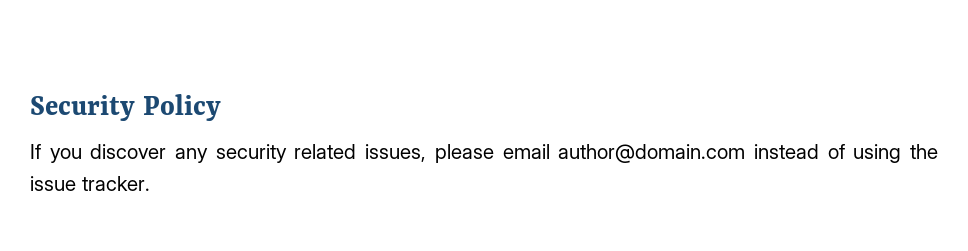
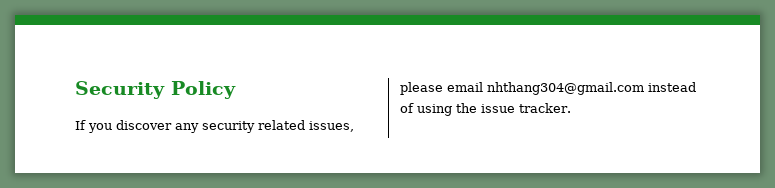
- If you discover any security related issues, please email author@domain.com instead of using the issue tracker.
+ If you discover any security related issues, please email nhthang304@gmail.com instead of using the issue tracker.

